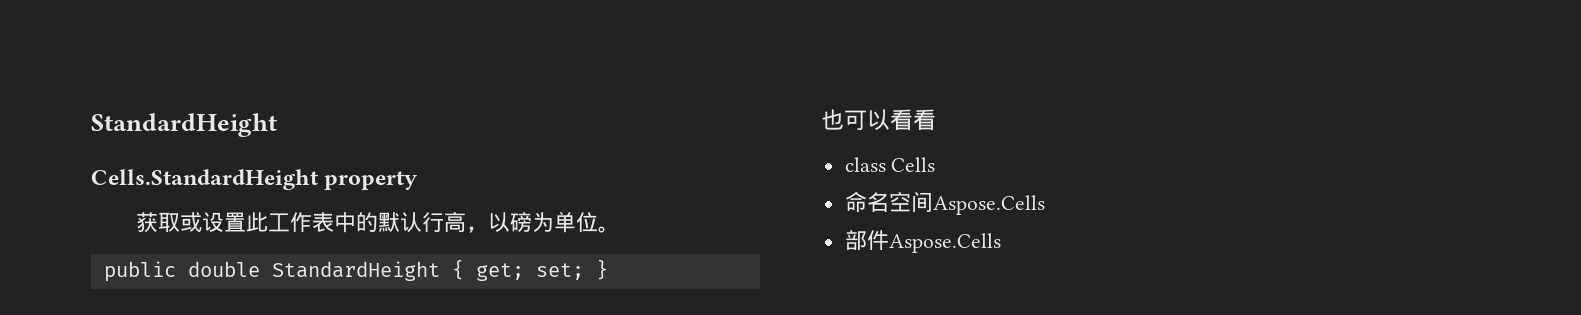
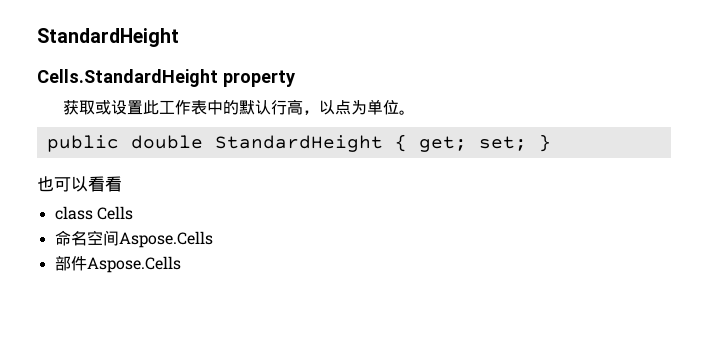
- 获取或设置此工作表中的默认行高，以磅为单位。
+ 获取或设置此工作表中的默认行高，以点为单位。

